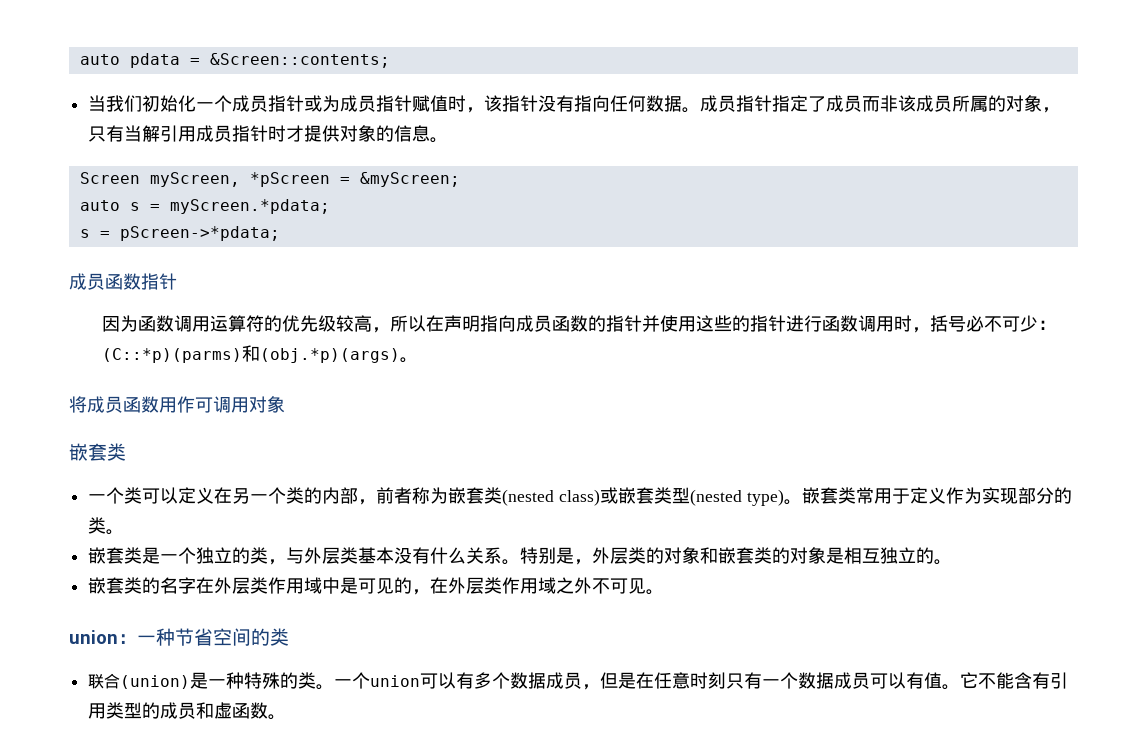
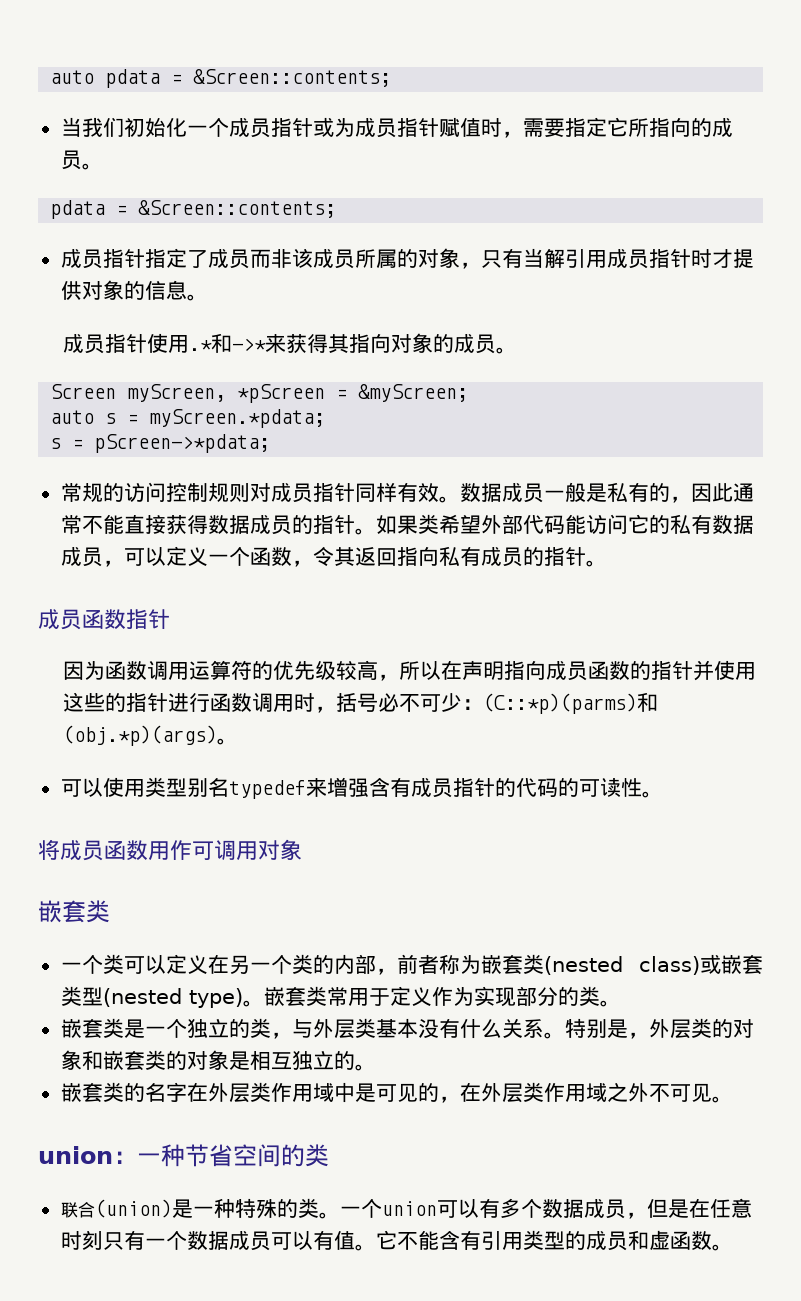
- 当我们初始化一个成员指针或为成员指针赋值时，该指针没有指向任何数据。成员指针指定了成员而非该成员所属的对象，只有当解引用成员指针时才提供对象的信息。
+ 当我们初始化一个成员指针或为成员指针赋值时，需要指定它所指向的成员。
+ pdata = &Screen::contents;
+ 成员指针指定了成员而非该成员所属的对象，只有当解引用成员指针时才提供对象的信息。
+ 成员指针使用.*和->*来获得其指向对象的成员。
+ 常规的访问控制规则对成员指针同样有效。数据成员一般是私有的，因此通常不能直接获得数据成员的指针。如果类希望外部代码能访问它的私有数据成员，可以定义一个函数，令其返回指向私有成员的指针。
+ 可以使用类型别名typedef来增强含有成员指针的代码的可读性。

